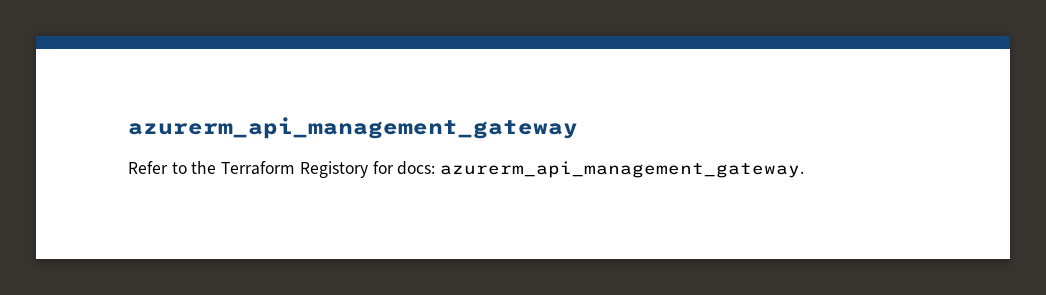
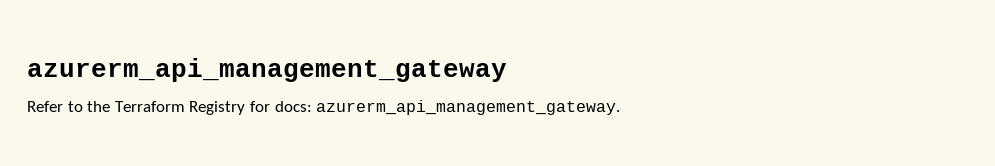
- Refer to the Terraform Registory for docs: azurerm_api_management_gateway.
+ Refer to the Terraform Registry for docs: azurerm_api_management_gateway.

